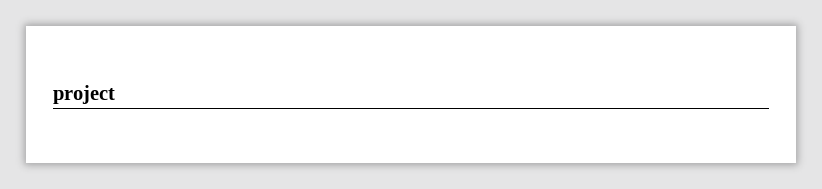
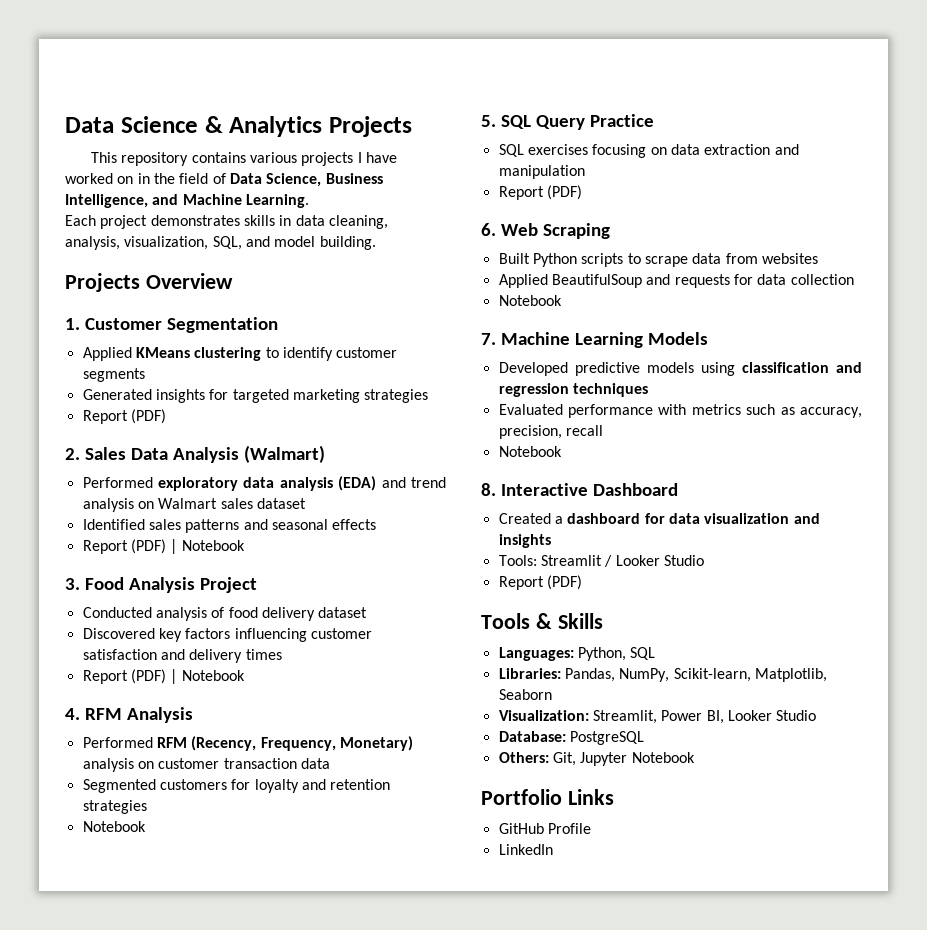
- project
+ Data Science & Analytics Projects
+ This repository contains various projects I have worked on in the field of Data Science, Business Intelligence, and Machine Learning.
+ Each project demonstrates skills in data cleaning, analysis, visualization, SQL, and model building.
+ Projects Overview
+ 1. Customer Segmentation
+ Applied KMeans clustering to identify customer segments
+ Generated insights for targeted marketing strategies
+ Report (PDF)
+ 2. Sales Data Analysis (Walmart)
+ Performed exploratory data analysis (EDA) and trend analysis on Walmart sales dataset
+ Identified sales patterns and seasonal effects
+ Report (PDF) | Notebook
+ 3. Food Analysis Project
+ Conducted analysis of food delivery dataset
+ Discovered key factors influencing customer satisfaction and delivery times
+ Report (PDF) | Notebook
+ 4. RFM Analysis
+ Performed RFM (Recency, Frequency, Monetary) analysis on customer transaction data
+ Segmented customers for loyalty and retention strategies
+ Notebook
+ 5. SQL Query Practice
+ SQL exercises focusing on data extraction and manipulation
+ Report (PDF)
+ 6. Web Scraping
+ Built Python scripts to scrape data from websites
+ Applied BeautifulSoup and requests for data collection
+ Notebook
+ 7. Machine Learning Models
+ Developed predictive models using classification and regression techniques
+ Evaluated performance with metrics such as accuracy, precision, recall
+ Notebook
+ 8. Interactive Dashboard
+ Created a dashboard for data visualization and insights
+ Tools: Streamlit / Looker Studio
+ Report (PDF)
+ Tools & Skills
+ Languages: Python, SQL
+ Libraries: Pandas, NumPy, Scikit-learn, Matplotlib, Seaborn
+ Visualization: Streamlit, Power BI, Looker Studio
+ Database: PostgreSQL
+ Others: Git, Jupyter Notebook
+ Portfolio Links
+ GitHub Profile
+ LinkedIn

